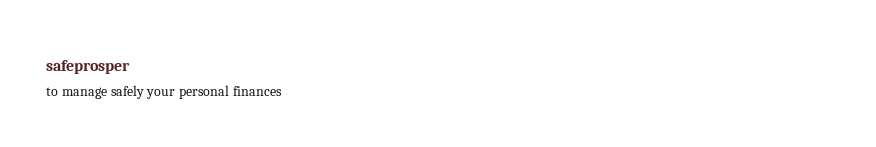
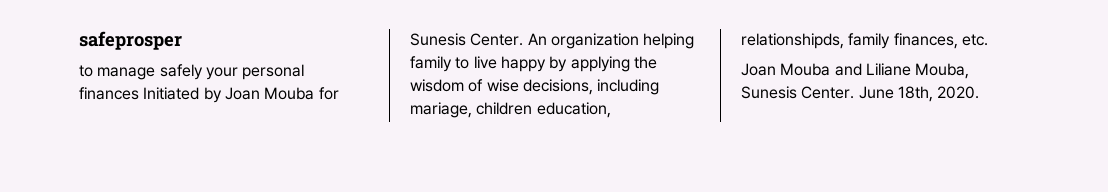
- to manage safely your personal finances
+ to manage safely your personal finances Initiated by Joan Mouba for Sunesis Center. An organization helping family to live happy by applying the wisdom of wise decisions, including mariage, children education, relationshipds, family finances, etc.
+ Joan Mouba and Liliane Mouba, Sunesis Center. June 18th, 2020.

